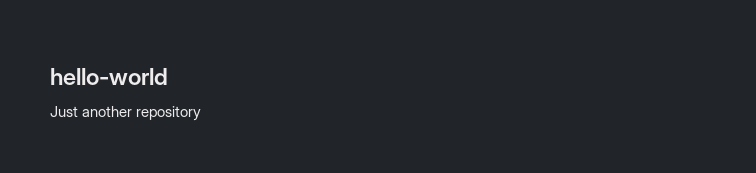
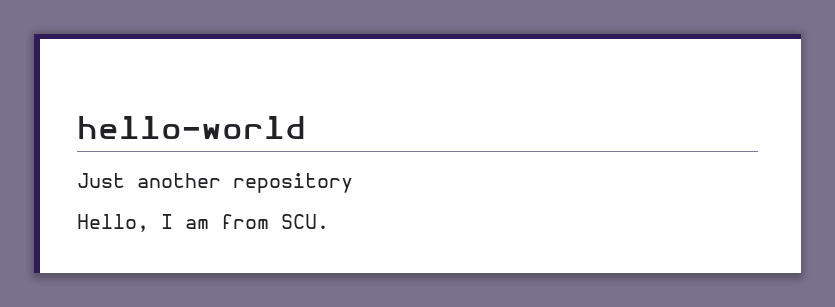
+ Hello, I am from SCU.

